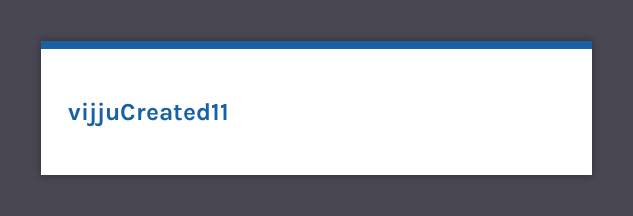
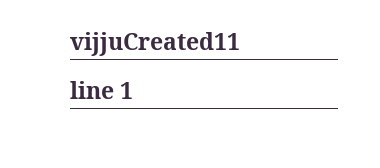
+ line 1

